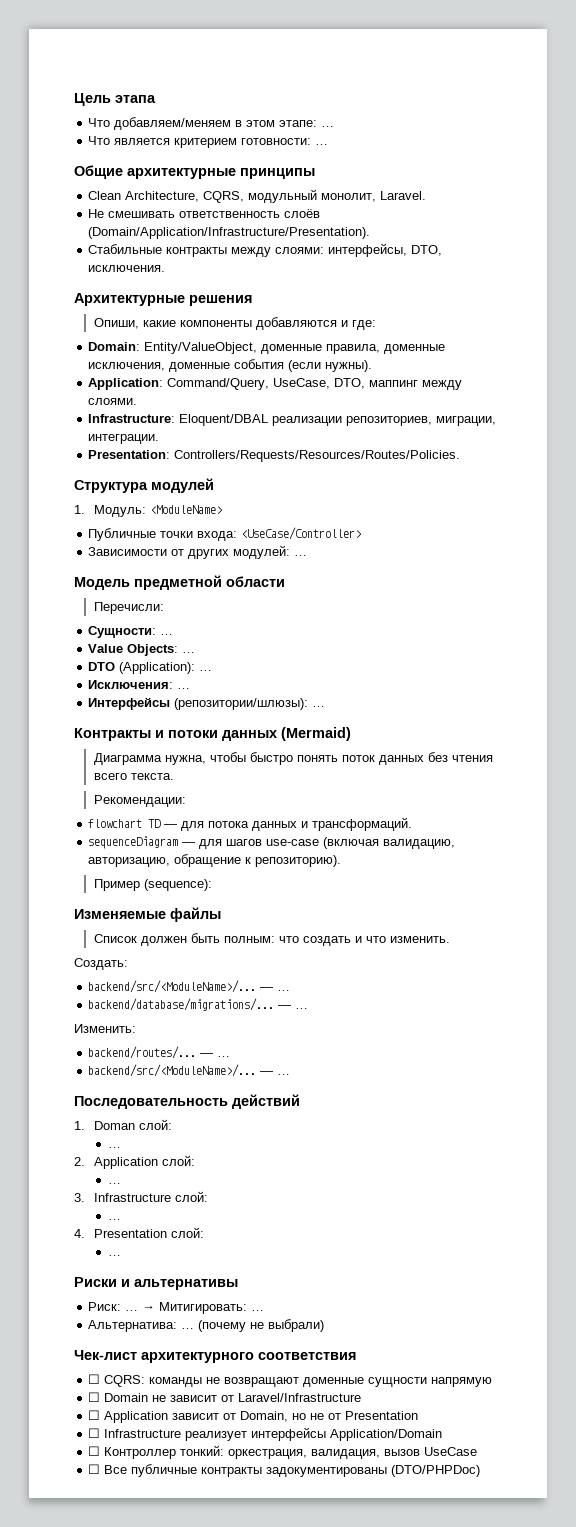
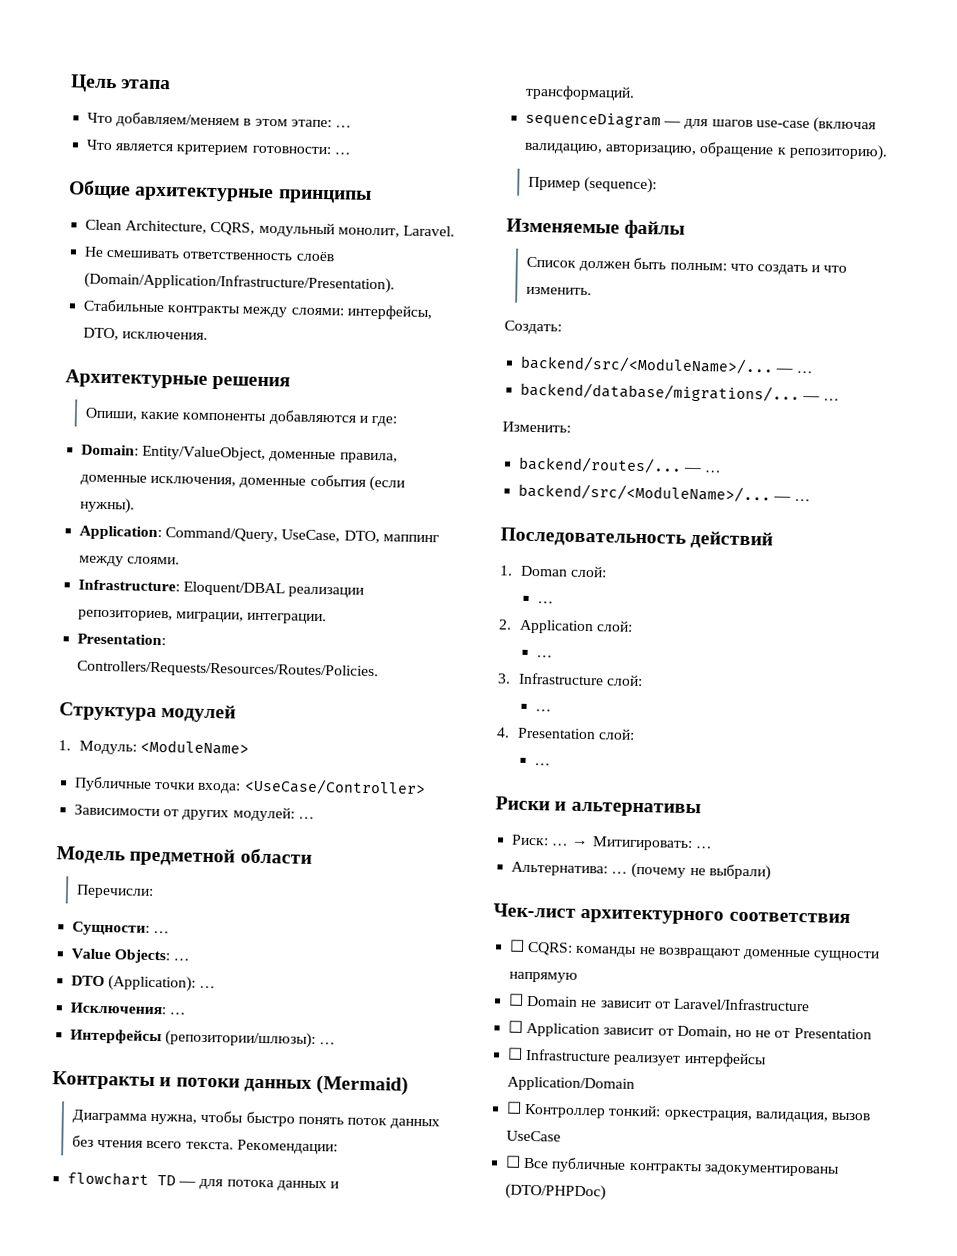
- Диаграмма нужна, чтобы быстро понять поток данных без чтения всего текста.
- Рекомендации:
+ Диаграмма нужна, чтобы быстро понять поток данных без чтения всего текста. Рекомендации:

